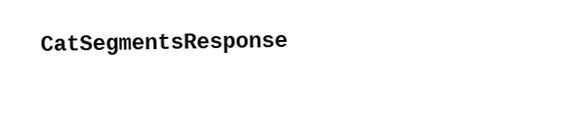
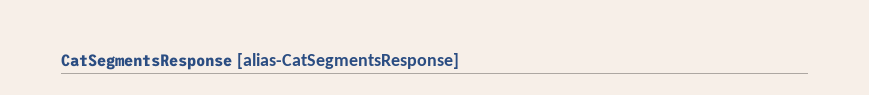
- CatSegmentsResponse
+ CatSegmentsResponse [alias-CatSegmentsResponse]

